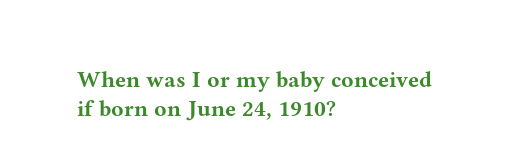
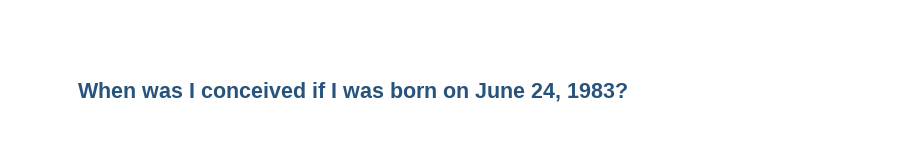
- When was I or my baby conceived if born on June 24, 1910?
+ When was I conceived if I was born on June 24, 1983?

